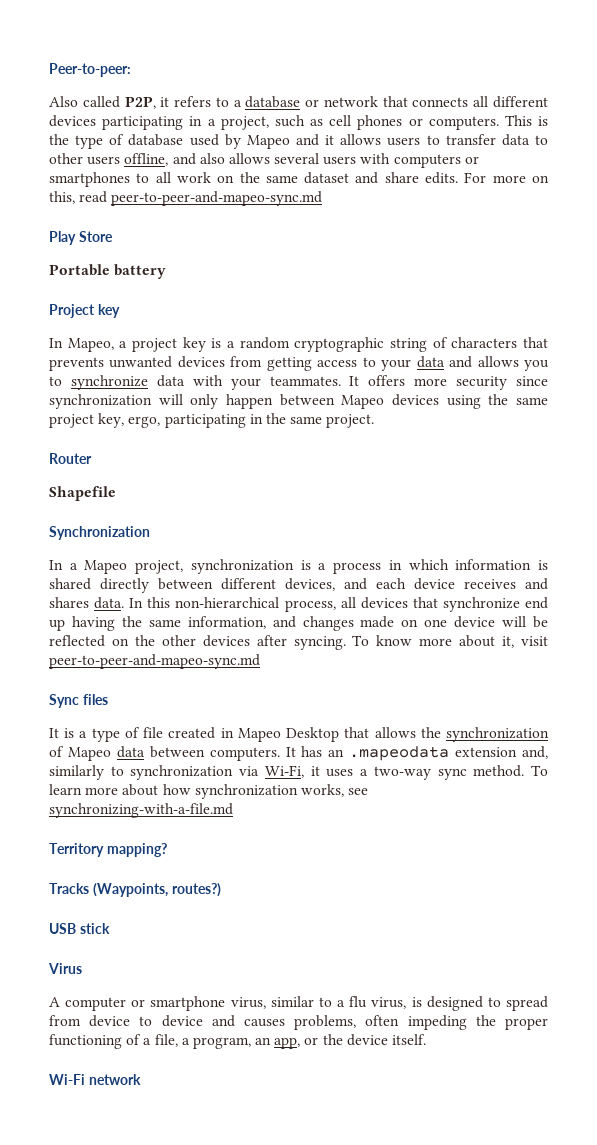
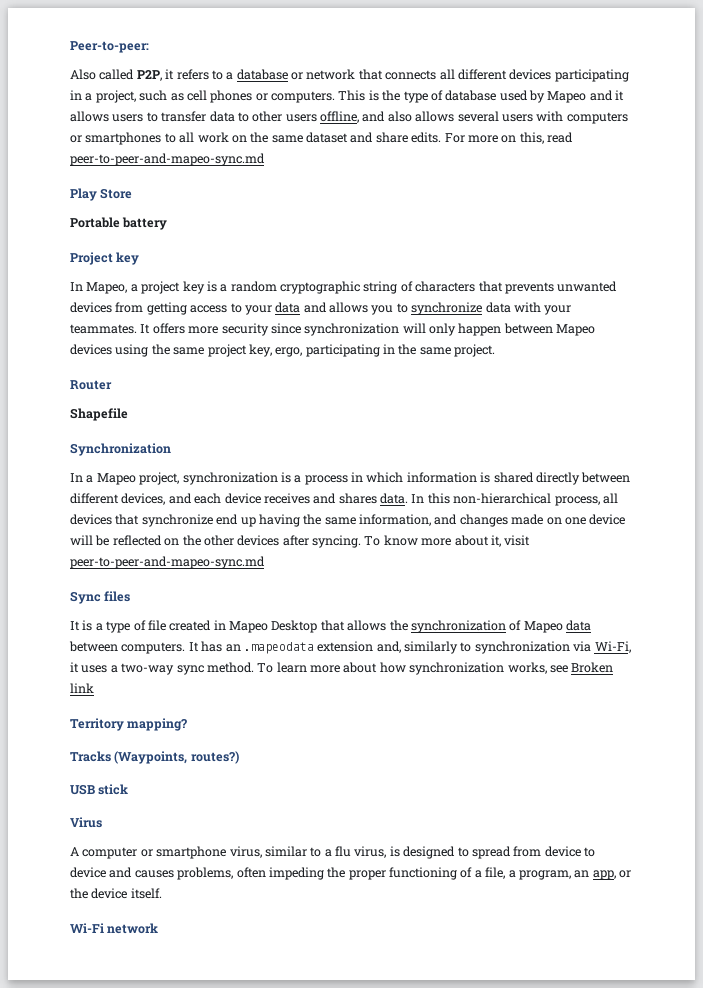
- To learn more about how synchronization works, see synchronizing-with-a-file.md
+ To learn more about how synchronization works, see Broken link

